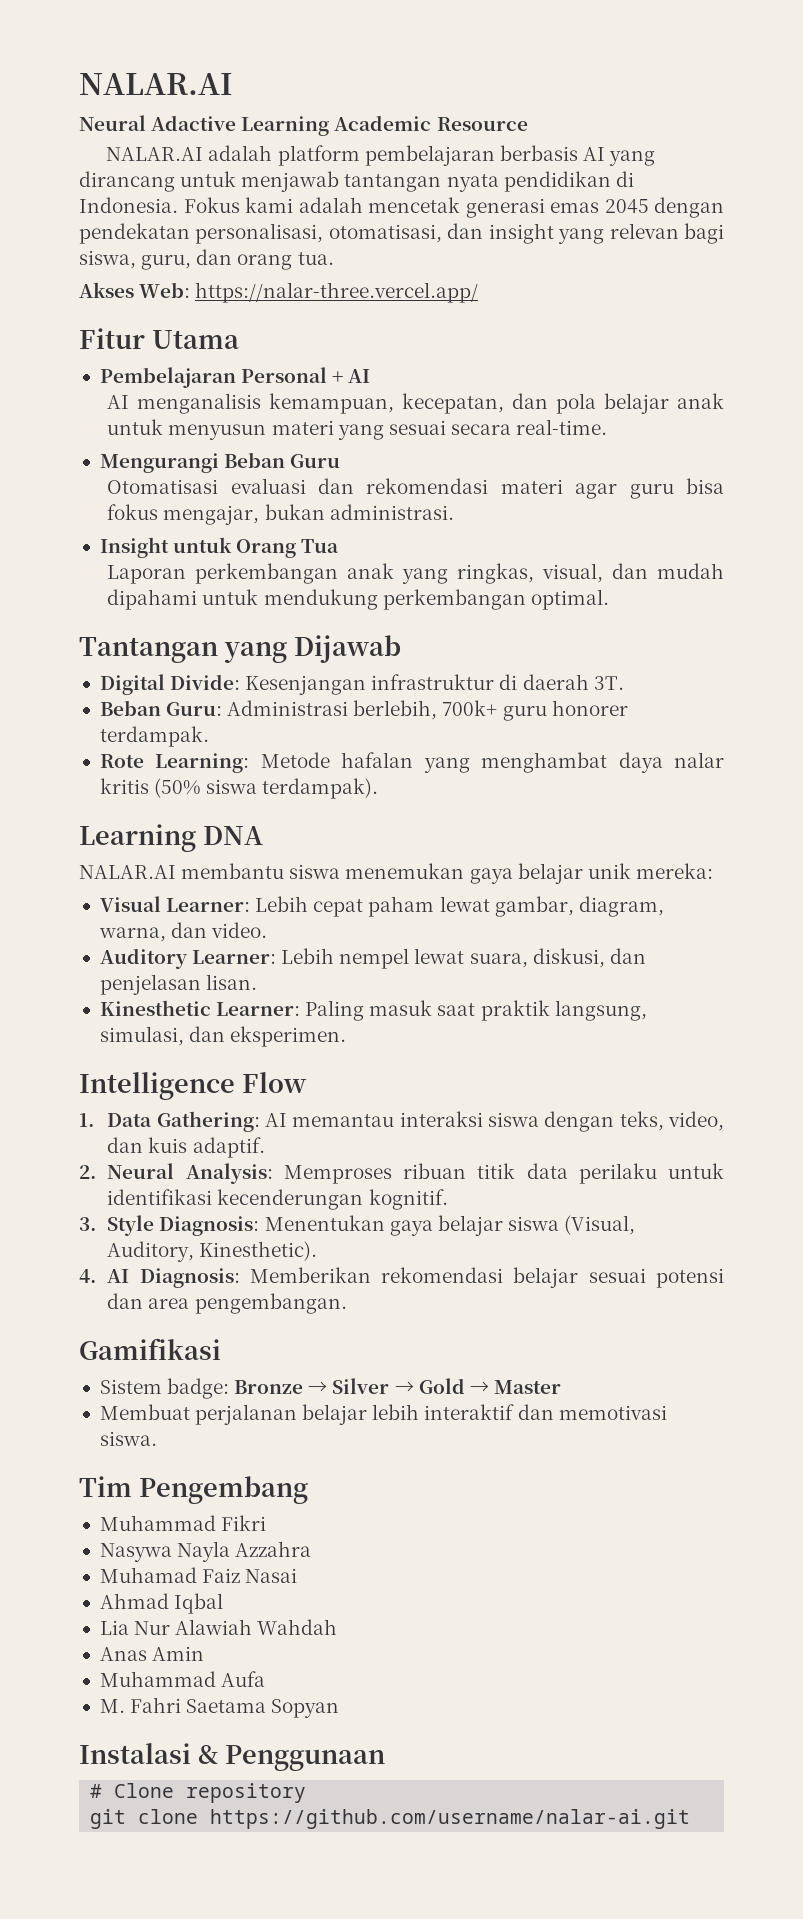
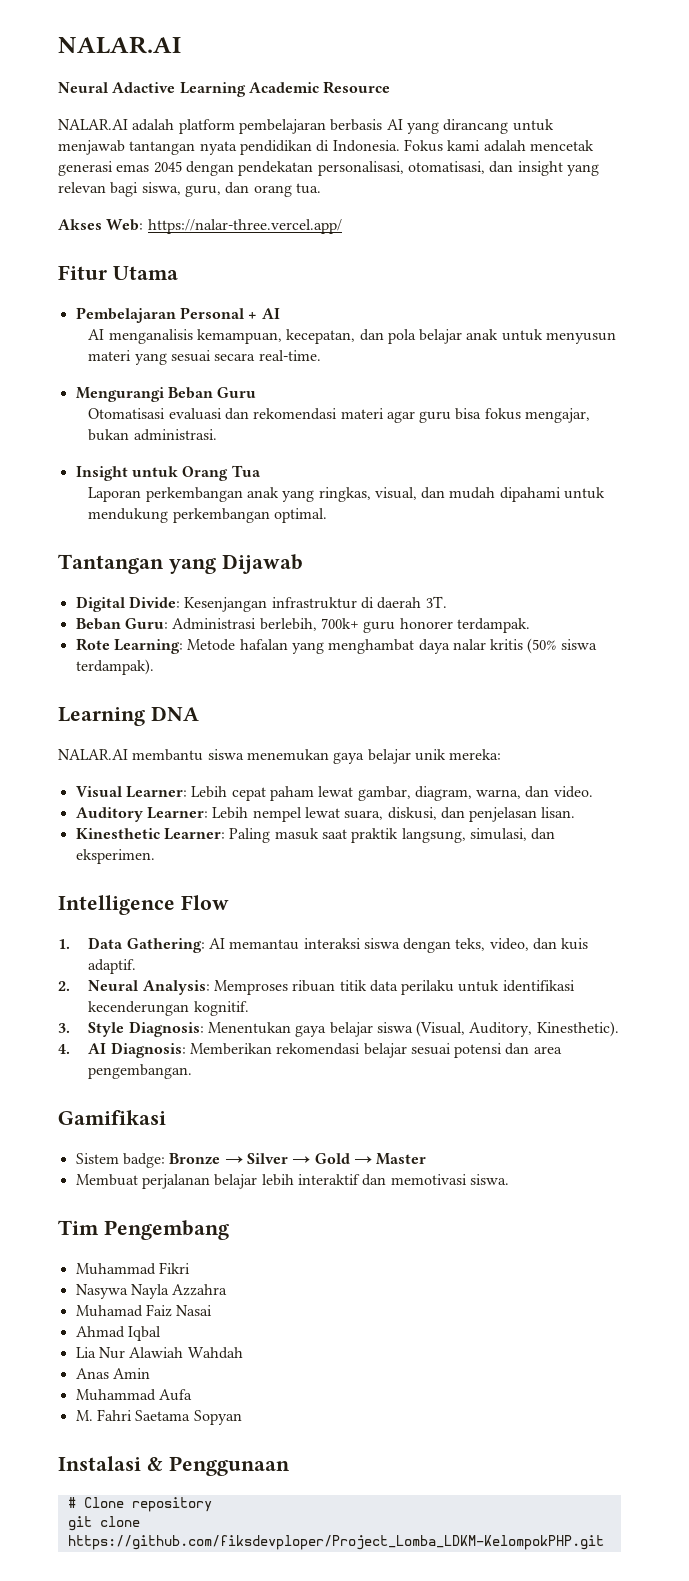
- git clone https://github.com/username/nalar-ai.git
+ git clone https://github.com/fiksdevploper/Project_Lomba_LDKM-KelompokPHP.git

